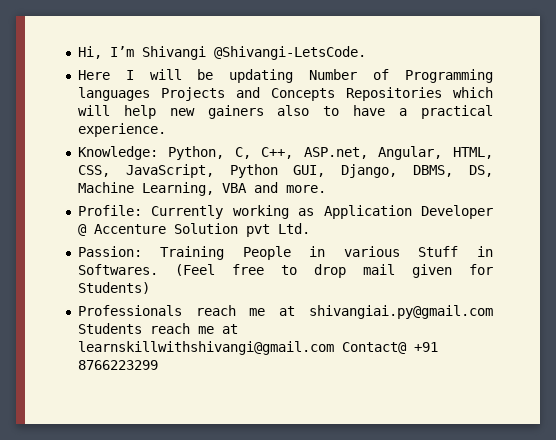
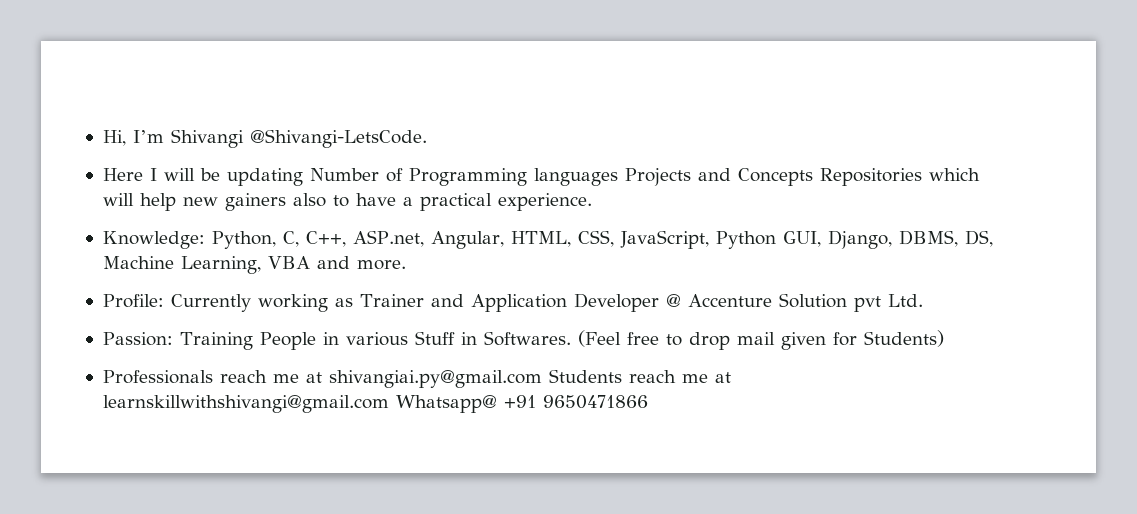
- Profile: Currently working as Application Developer @ Accenture Solution pvt Ltd.
+ Profile: Currently working as Trainer and Application Developer @ Accenture Solution pvt Ltd.
- Professionals reach me at shivangiai.py@gmail.com Students reach me at learnskillwithshivangi@gmail.com Contact@ +91 8766223299
+ Professionals reach me at shivangiai.py@gmail.com Students reach me at learnskillwithshivangi@gmail.com Whatsapp@ +91 9650471866

